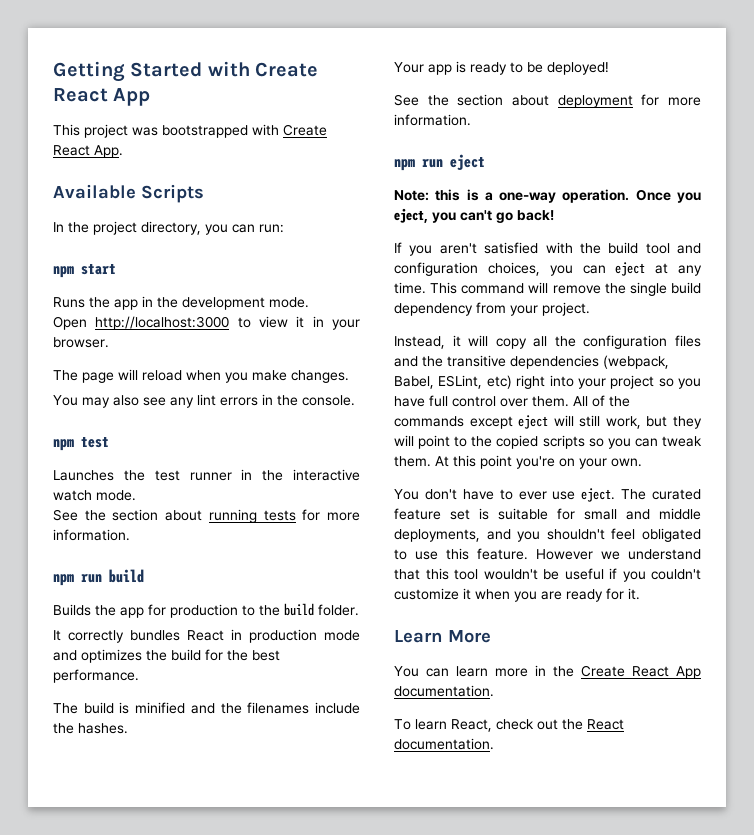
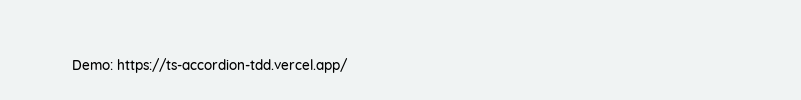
- Getting Started with Create React App
- This project was bootstrapped with Create React App.
- Available Scripts
- In the project directory, you can run:
- npm start
- Runs the app in the development mode.
- Open http://localhost:3000 to view it in your browser.
- The page will reload when you make changes.
- You may also see any lint errors in the console.
- npm test
- Launches the test runner in the interactive watch mode.
- See the section about running tests for more information.
- npm run build
- Builds the app for production to the build folder.
- It correctly bundles React in production mode and optimizes the build for the best performance.
- The build is minified and the filenames include the hashes.
- Your app is ready to be deployed!
- See the section about deployment for more information.
- npm run eject
- Note: this is a one-way operation. Once you eject, you can't go back!
- If you aren't satisfied with the build tool and configuration choices, you can eject at any time. This command will remove the single build dependency from your project.
- Instead, it will copy all the configuration files and the transitive dependencies (webpack, Babel, ESLint, etc) right into your project so you have full control over them. All of the commands except eject will still work, but they will point to the copied scripts so you can tweak them. At this point you're on your own.
- You don't have to ever use eject. The curated feature set is suitable for small and middle deployments, and you shouldn't feel obligated to use this feature. However we understand that this tool wouldn't be useful if you couldn't customize it when you are ready for it.
- Learn More
- You can learn more in the Create React App documentation.
- To learn React, check out the React documentation.
+ Demo: https://ts-accordion-tdd.vercel.app/

